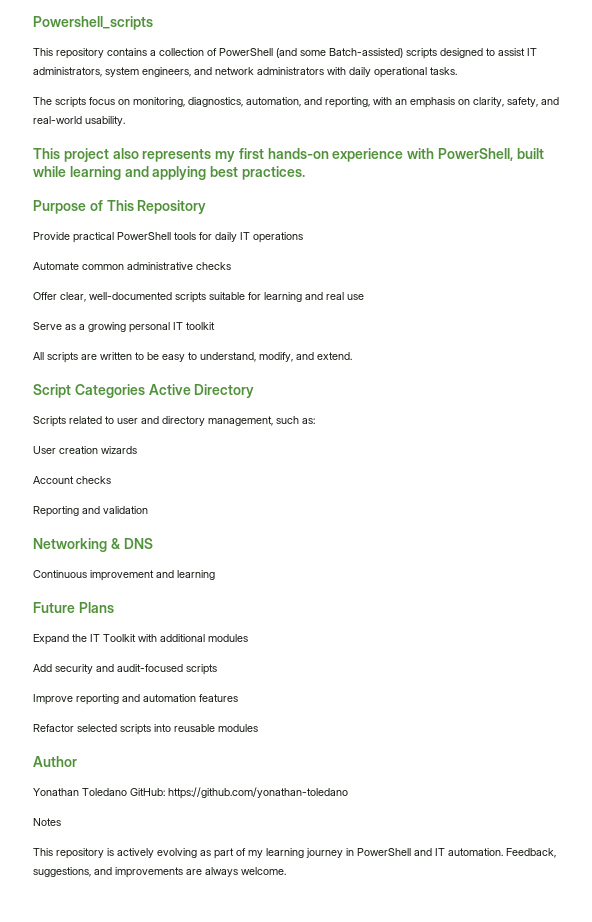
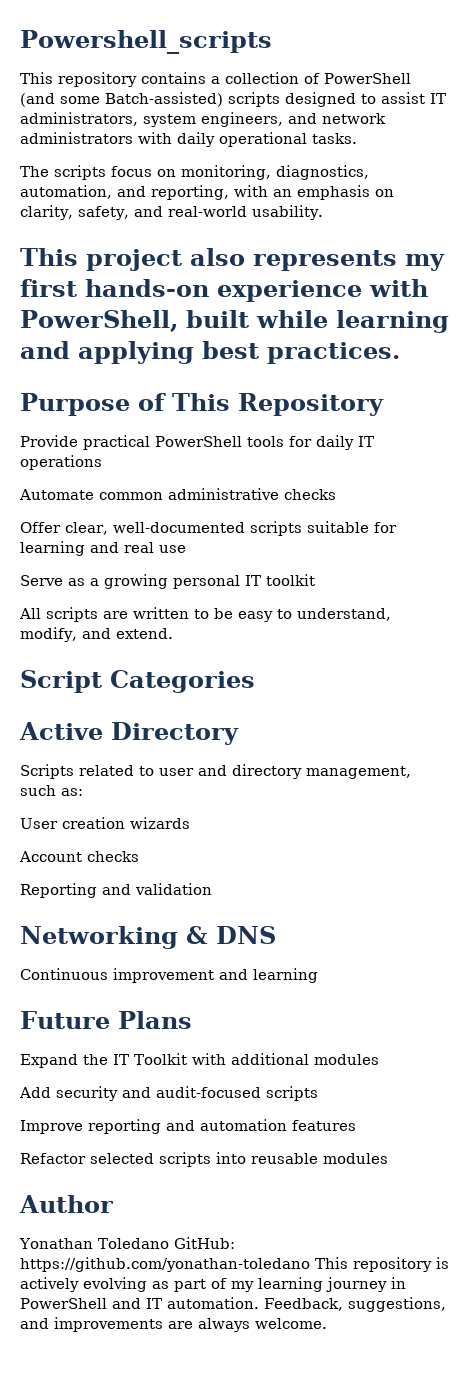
- Script Categories Active Directory
+ Script Categories
+ Active Directory
- Yonathan Toledano GitHub: https://github.com/yonathan-toledano
- Notes
- This repository is actively evolving as part of my learning journey in PowerShell and IT automation.
+ Yonathan Toledano GitHub: https://github.com/yonathan-toledano This repository is actively evolving as part of my learning journey in PowerShell and IT automation.

